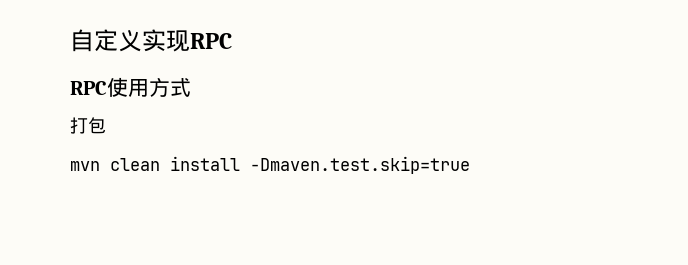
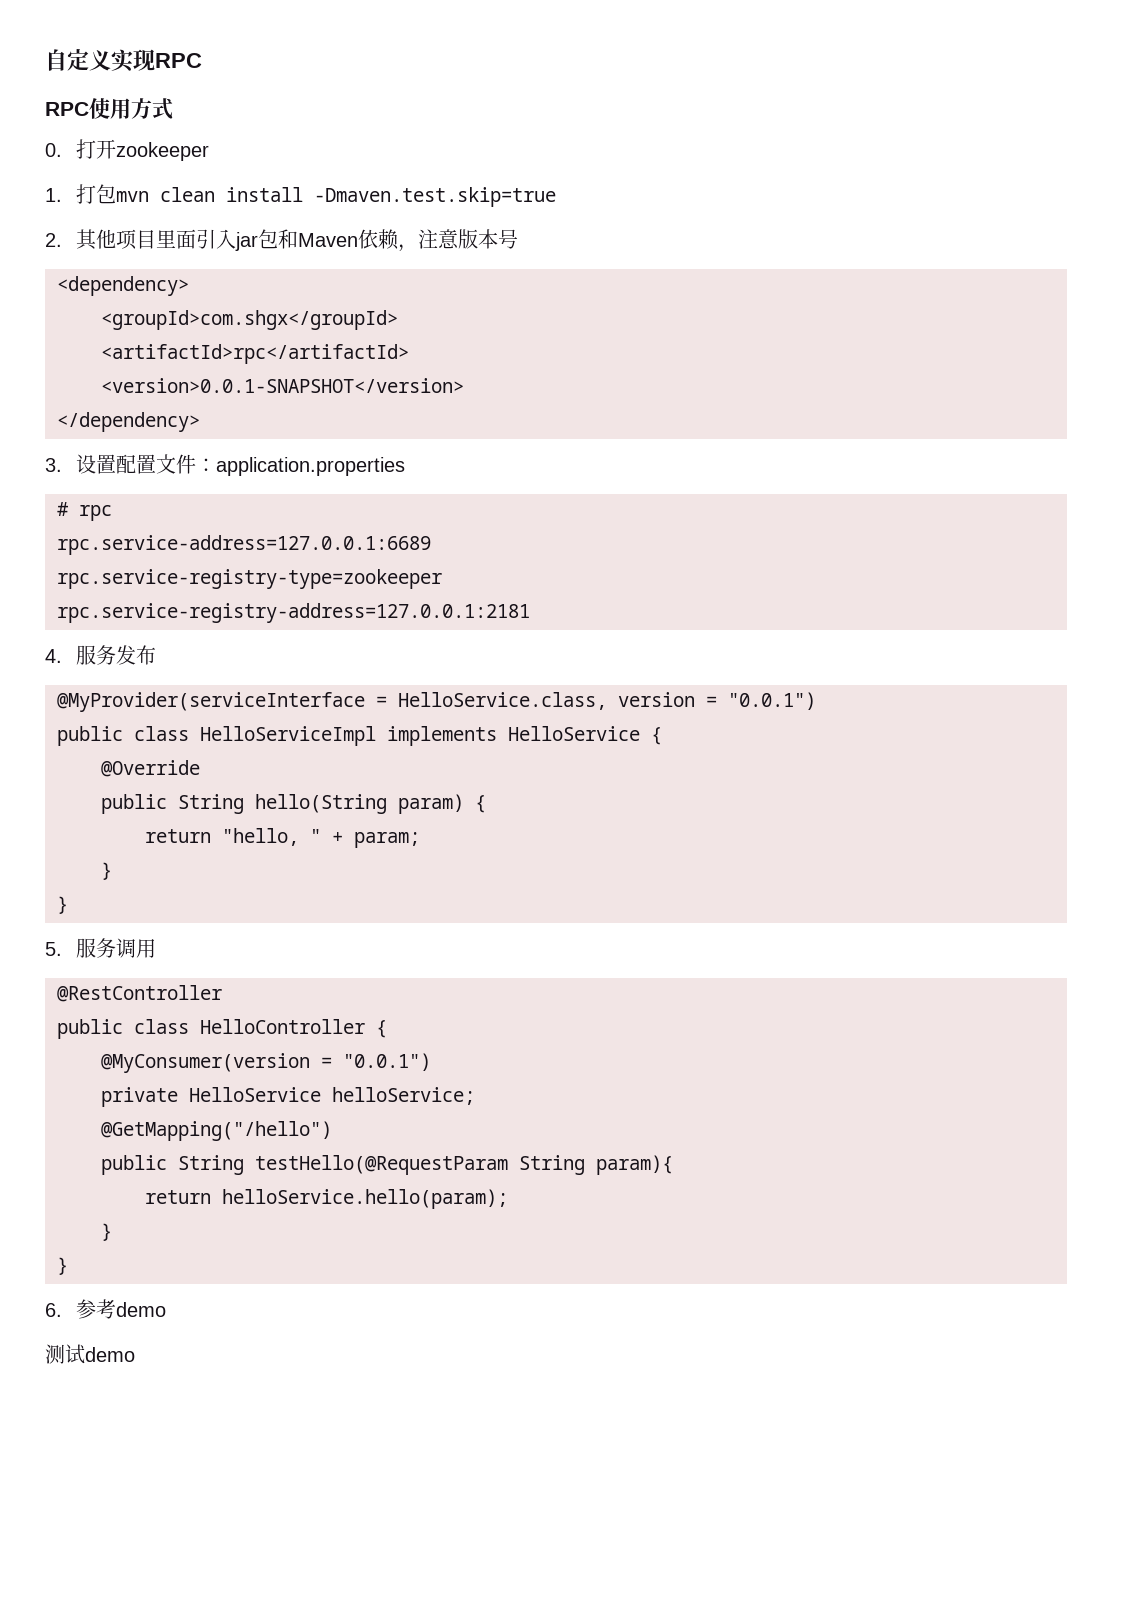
- 打包
- mvn clean install -Dmaven.test.skip=true
+ 0.打开zookeeper
+ 1.打包mvn clean install -Dmaven.test.skip=true
+ 2.其他项目里面引入jar包和Maven依赖，注意版本号
+ <dependency>
+ <groupId>com.shgx</groupId>
+ <artifactId>rpc</artifactId>
+ <version>0.0.1-SNAPSHOT</version>
+ </dependency>
+ 3.设置配置文件：application.properties
+ # rpc
+ rpc.service-address=127.0.0.1:6689
+ rpc.service-registry-type=zookeeper
+ rpc.service-registry-address=127.0.0.1:2181
+ 4.服务发布
+ @MyProvider(serviceInterface = HelloService.class, version = "0.0.1")
+ public class HelloServiceImpl implements HelloService {
+ @Override
+ public String hello(String param) {
+ return "hello, " + param;
+ }
+ }
+ 5.服务调用
+ @RestController
+ public class HelloController {
+ @MyConsumer(version = "0.0.1")
+ private HelloService helloService;
+ @GetMapping("/hello")
+ public String testHello(@RequestParam String param){
+ return helloService.hello(param);
+ }
+ }
+ 6.参考demo
+ 测试demo

